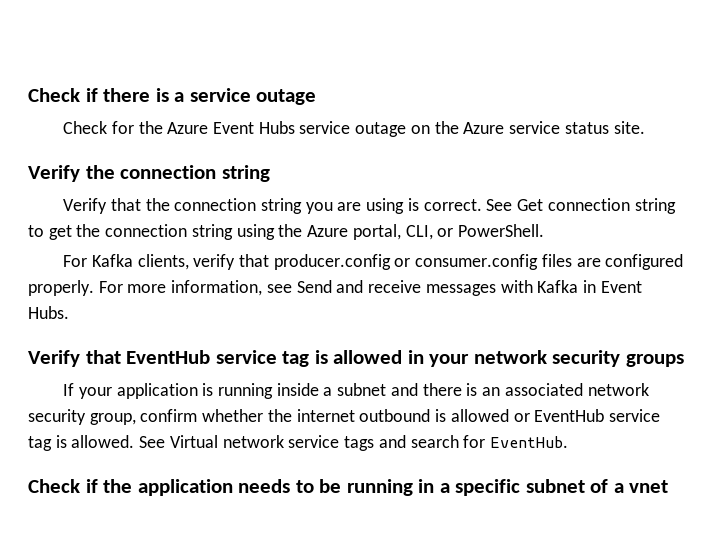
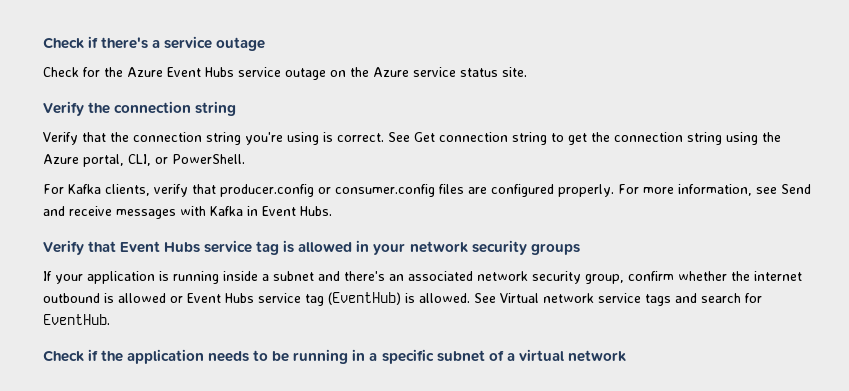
- Check if there is a service outage
+ Check if there's a service outage
- Verify that the connection string you are using is correct.
+ Verify that the connection string you're using is correct.
- Verify that EventHub service tag is allowed in your network security groups
+ Verify that Event Hubs service tag is allowed in your network security groups
- If your application is running inside a subnet and there is an associated network security group, confirm whether the internet outbound is allowed or EventHub service tag is allowed.
+ If your application is running inside a subnet and there's an associated network security group, confirm whether the internet outbound is allowed or Event Hubs service tag (EventHub) is allowed.
- Check if the application needs to be running in a specific subnet of a vnet
+ Check if the application needs to be running in a specific subnet of a virtual network

